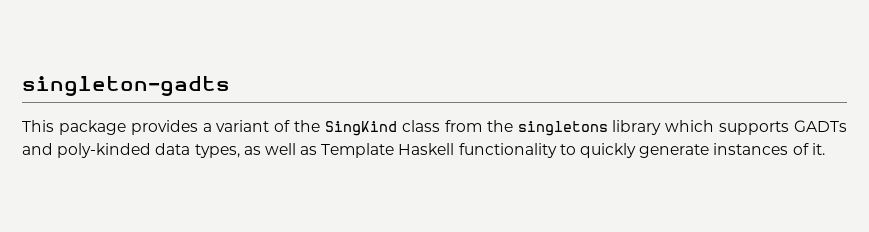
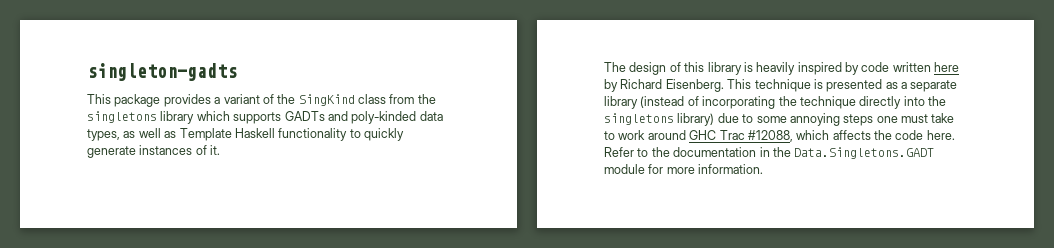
+ The design of this library is heavily inspired by code written here by Richard Eisenberg. This technique is presented as a separate library (instead of incorporating the technique directly into the singletons library) due to some annoying steps one must take to work around GHC Trac #12088, which affects the code here. Refer to the documentation in the Data.Singletons.GADT module for more information.

